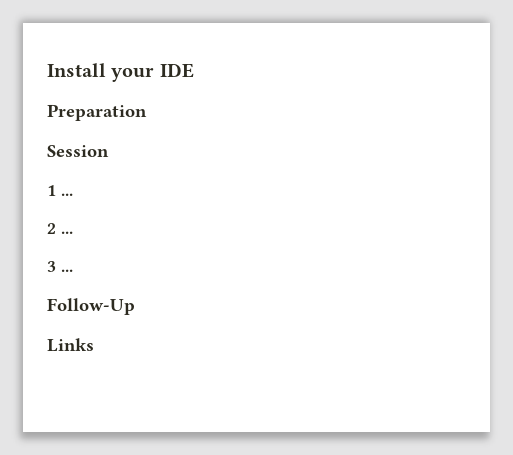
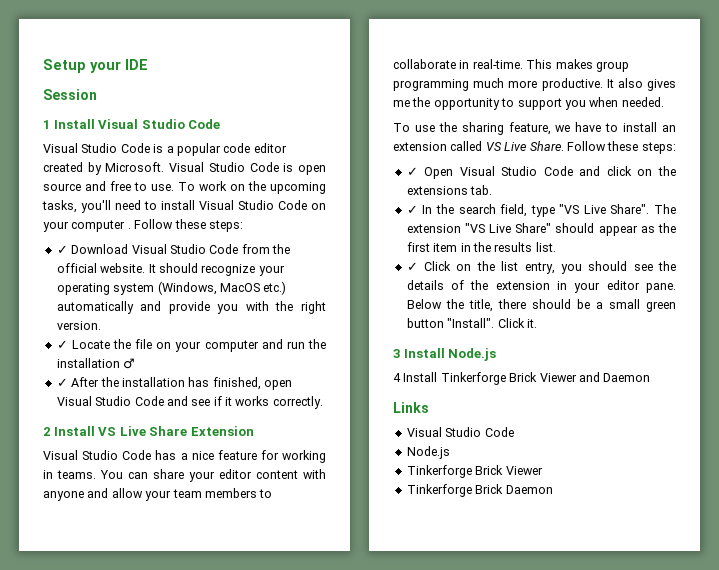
- Install your IDE
+ Setup your IDE
- Preparation
- 1 ...
- 2 ...
- 3 ...
- Follow-Up
+ 1 Install Visual Studio Code
+ Visual Studio Code is a popular code editor created by Microsoft. Visual Studio Code is open source and free to use. To work on the upcoming tasks, you'll need to install Visual Studio Code on your computer . Follow these steps:
+ ✓ Download Visual Studio Code from the official website. It should recognize your operating system (Windows, MacOS etc.) automatically and provide you with the right version.
+ ✓ Locate the file on your computer and run the installation ♂
+ ✓ After the installation has finished, open Visual Studio Code and see if it works correctly.
+ 2 Install VS Live Share Extension
+ Visual Studio Code has a nice feature for working in teams. You can share your editor content with anyone and allow your team members to collaborate in real-time. This makes group programming much more productive. It also gives me the opportunity to support you when needed.
+ To use the sharing feature, we have to install an extension called VS Live Share. Follow these steps:
+ ✓ Open Visual Studio Code and click on the extensions tab.
+ ✓ In the search field, type "VS Live Share". The extension "VS Live Share" should appear as the first item in the results list.
+ ✓ Click on the list entry, you should see the details of the extension in your editor pane. Below the title, there should be a small green button "Install". Click it.
+ 3 Install Node.js
+ 4 Install Tinkerforge Brick Viewer and Daemon
  Links
+ Visual Studio Code
+ Node.js
+ Tinkerforge Brick Viewer
+ Tinkerforge Brick Daemon

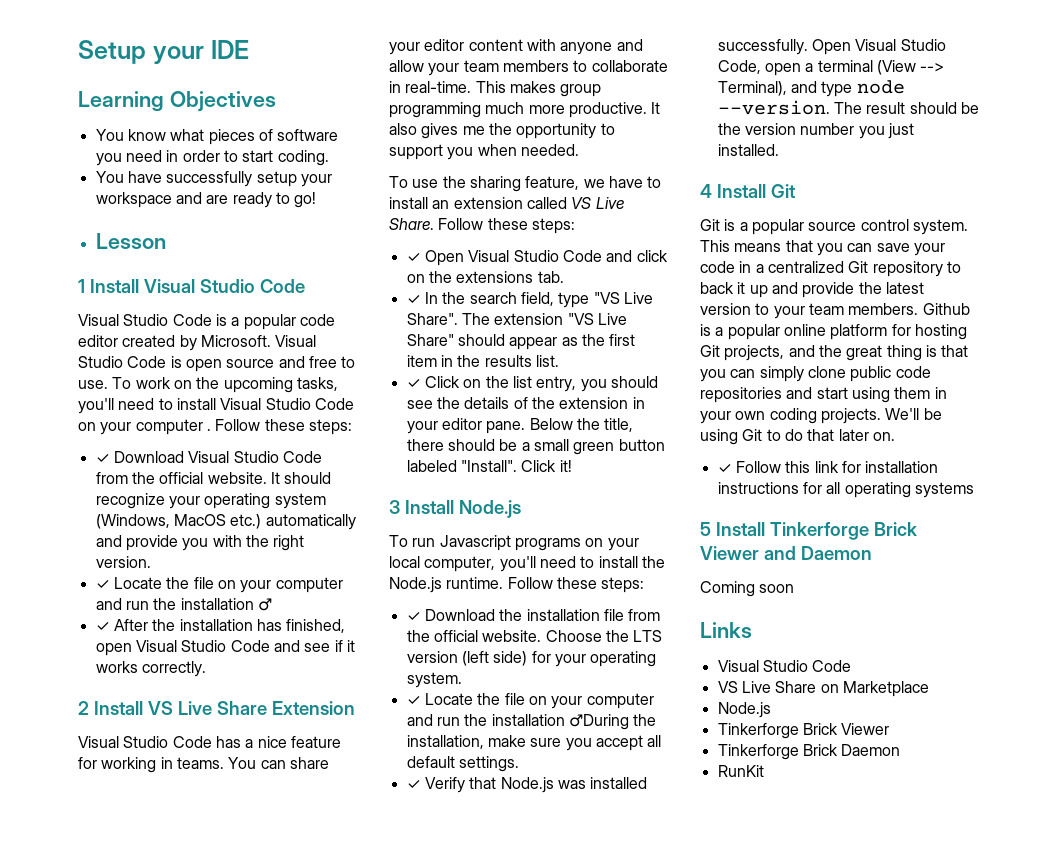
- Session
+ Learning Objectives
+ You know what pieces of software you need in order to start coding.
+ You have successfully setup your workspace and are ready to go!
+ Lesson
- Below the title, there should be a small green button "Install".
+ Below the title, there should be a small green button labeled "Install".
- Click it.
+ Click it!
- 4 Install Tinkerforge Brick Viewer and Daemon
+ To run Javascript programs on your local computer, you'll need to install the Node.js runtime. Follow these steps:
+ ✓ Download the installation file from the official website. Choose the LTS version (left side) for your operating system.
+ ✓ Locate the file on your computer and run the installation ♂During the installation, make sure you accept all default settings.
+ ✓ Verify that Node.js was installed successfully. Open Visual Studio Code, open a terminal (View --> Terminal), and type node --version. The result should be the version number you just installed.
+ 4 Install Git
+ Git is a popular source control system. This means that you can save your code in a centralized Git repository to back it up and provide the latest version to your team members. Github is a popular online platform for hosting Git projects, and the great thing is that you can simply clone public code repositories and start using them in your own coding projects. We'll be using Git to do that later on.
+ ✓ Follow this link for installation instructions for all operating systems
+ 5 Install Tinkerforge Brick Viewer and Daemon
+ Coming soon
+ VS Live Share on Marketplace
+ RunKit

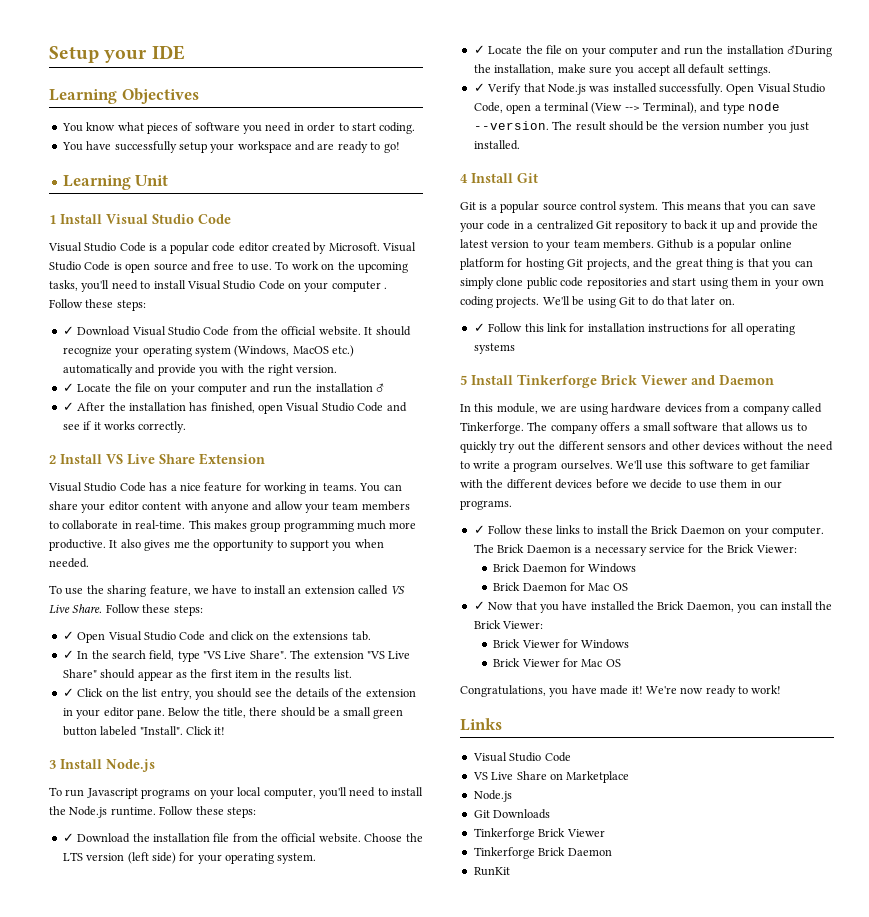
- Lesson
+ Learning Unit
- Coming soon
+ In this module, we are using hardware devices from a company called Tinkerforge. The company offers a small software that allows us to quickly try out the different sensors and other devices without the need to write a program ourselves. We'll use this software to get familiar with the different devices before we decide to use them in our programs.
+ ✓ Follow these links to install the Brick Daemon on your computer. The Brick Daemon is a necessary service for the Brick Viewer:
+ Brick Daemon for Windows
+ Brick Daemon for Mac OS
+ ✓ Now that you have installed the Brick Daemon, you can install the Brick Viewer:
+ Brick Viewer for Windows
+ Brick Viewer for Mac OS
+ Congratulations, you have made it! We're now ready to work!
+ Git Downloads

